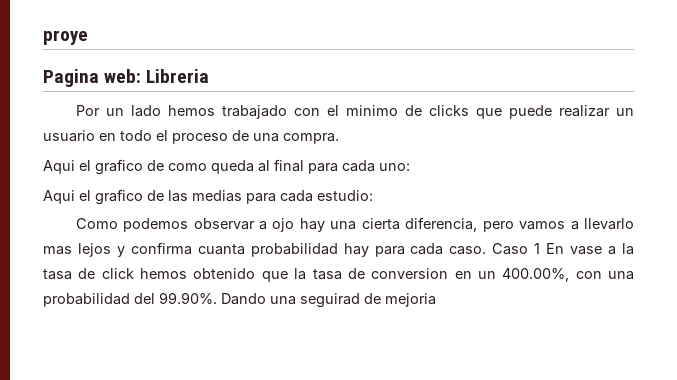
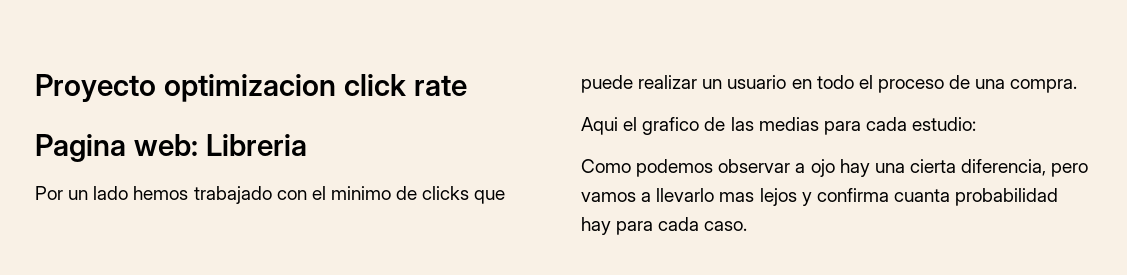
- proye
+ Proyecto optimizacion click rate
- Aqui el grafico de como queda al final para cada uno:
- Caso 1 En vase a la tasa de click hemos obtenido que la tasa de conversion en un 400.00%, con una probabilidad del 99.90%. Dando una seguirad de mejoria

